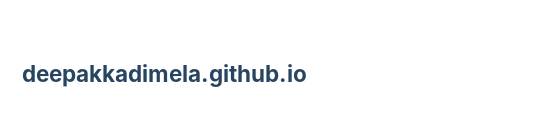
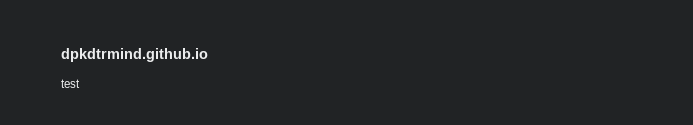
- deepakkadimela.github.io
+ dpkdtrmind.github.io
+ test

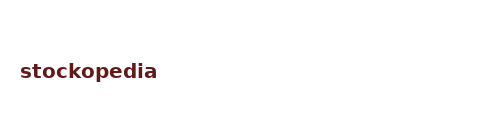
- dpkdtrmind.github.io
- test
+ stockopedia

